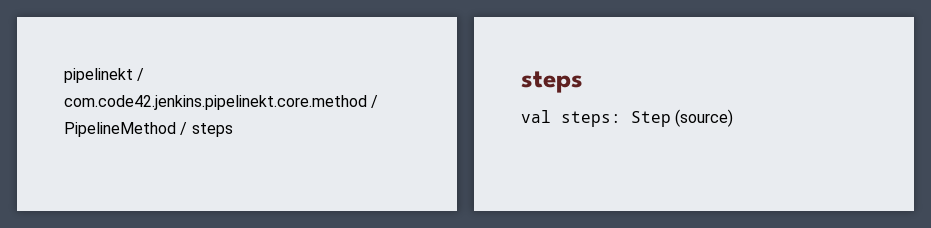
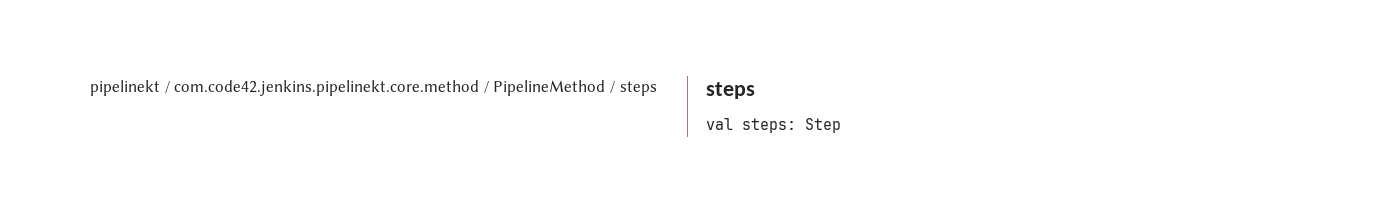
- val steps: Step (source)
+ val steps: Step

